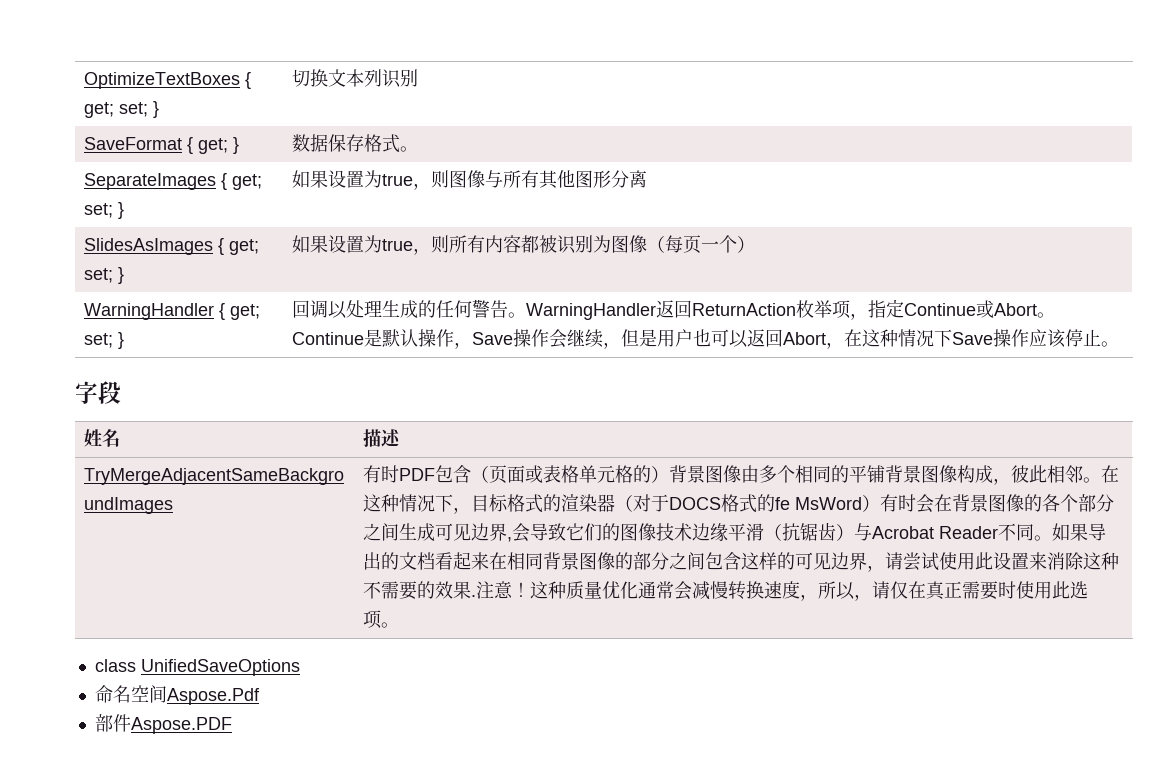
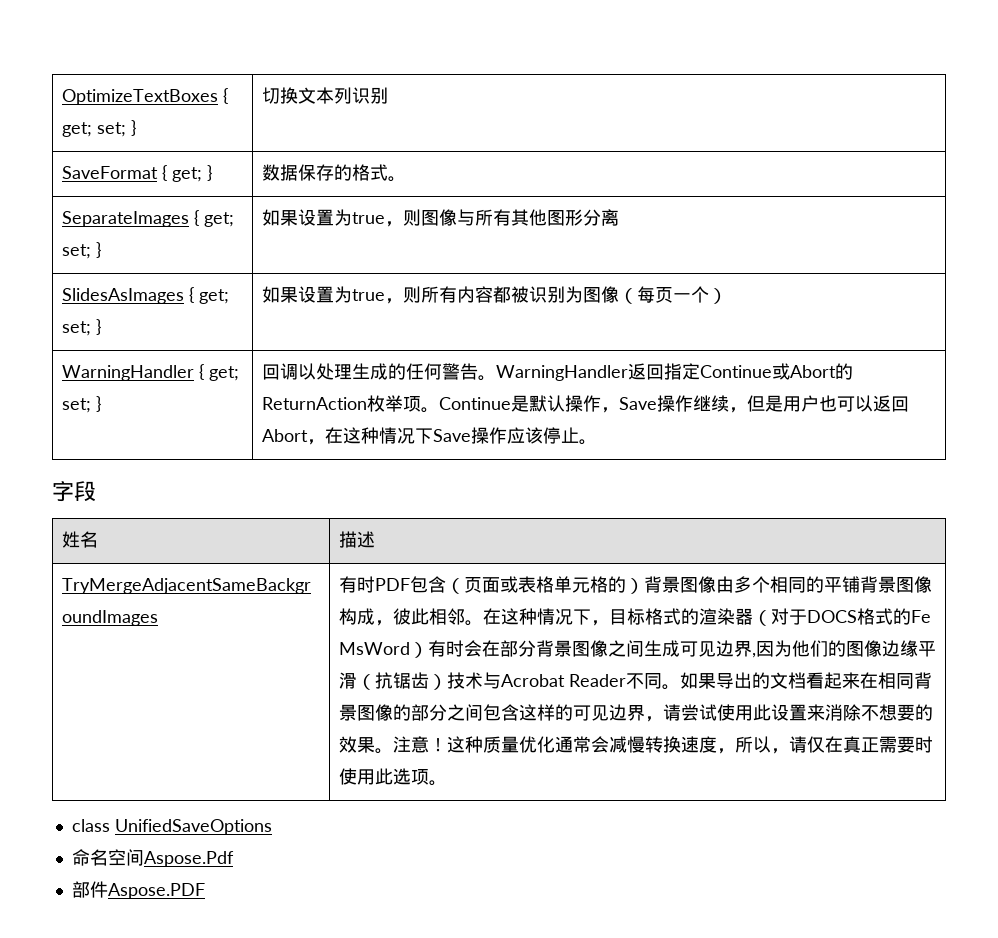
- SaveFormat { get; } | 数据保存格式。
+ SaveFormat { get; } | 数据保存的格式。
- WarningHandler返回ReturnAction枚举项，指定Continue或Abort。
+ WarningHandler返回指定Continue或Abort的ReturnAction枚举项。
- Continue是默认操作，Save操作会继续，但是用户也可以返回Abort，在这种情况下Save操作应该停止。
+ Continue是默认操作，Save操作继续，但是用户也可以返回Abort，在这种情况下Save操作应该停止。
- 在这种情况下，目标格式的渲染器（对于DOCS格式的fe MsWord）有时会在背景图像的各个部分之间生成可见边界,会导致它们的图像技术边缘平滑（抗锯齿）与Acrobat Reader不同。
+ 在这种情况下，目标格式的渲染器（对于DOCS格式的Fe MsWord）有时会在部分背景图像之间生成可见边界,因为他们的图像边缘平滑（抗锯齿）技术与Acrobat Reader不同。
- 如果导出的文档看起来在相同背景图像的部分之间包含这样的可见边界，请尝试使用此设置来消除这种不需要的效果.
+ 如果导出的文档看起来在相同背景图像的部分之间包含这样的可见边界，请尝试使用此设置来消除不想要的效果。

